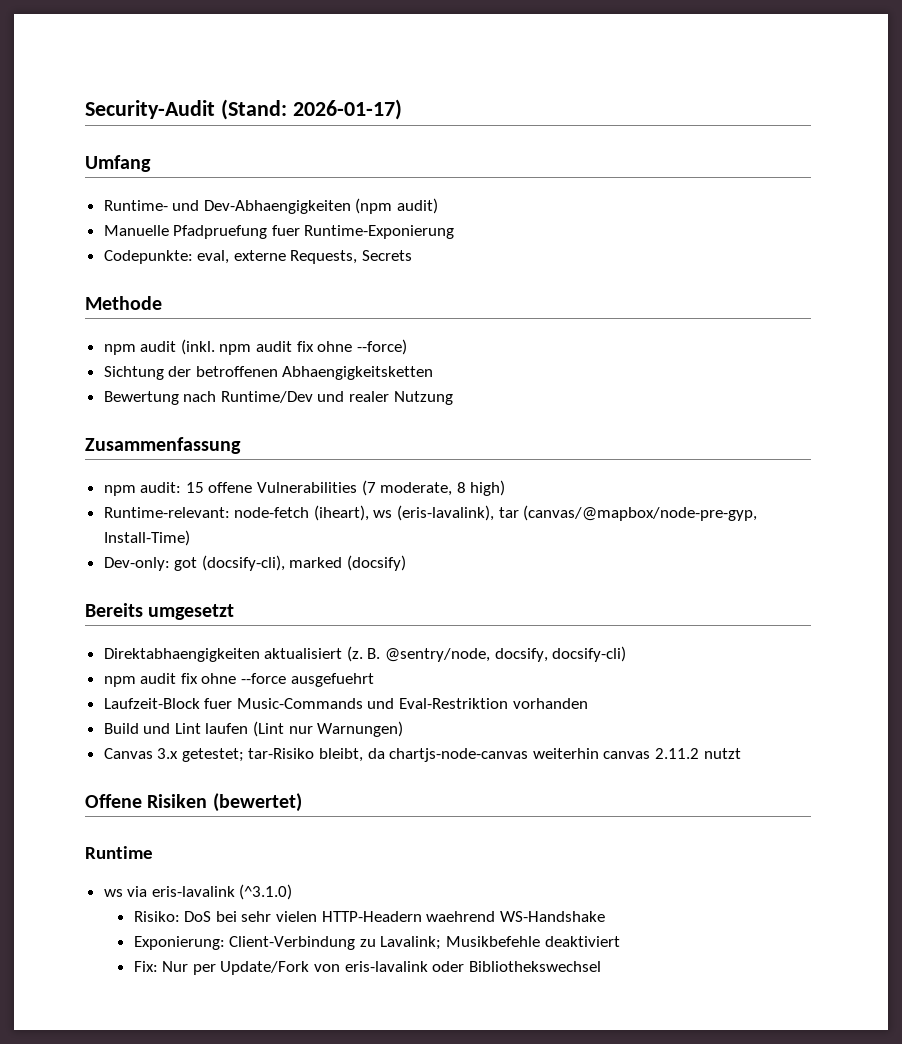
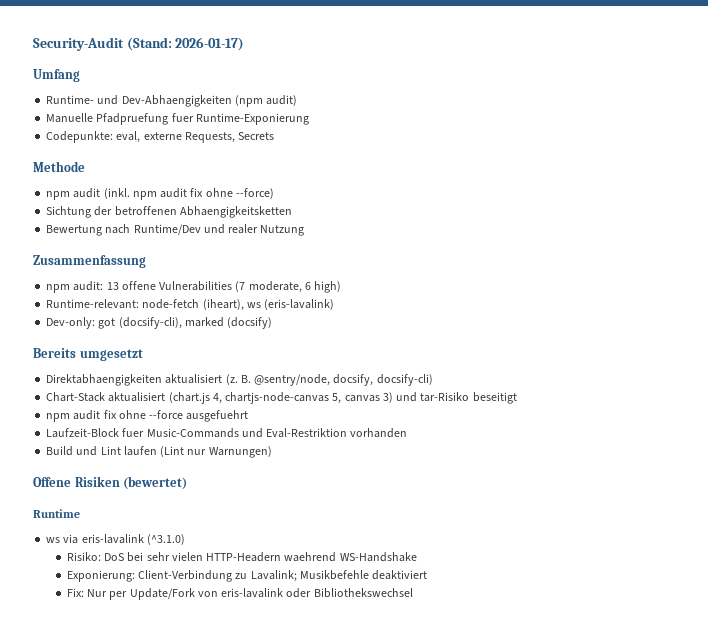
- npm audit: 15 offene Vulnerabilities (7 moderate, 8 high)
+ npm audit: 13 offene Vulnerabilities (7 moderate, 6 high)
- Runtime-relevant: node-fetch (iheart), ws (eris-lavalink), tar (canvas/@mapbox/node-pre-gyp, Install-Time)
+ Runtime-relevant: node-fetch (iheart), ws (eris-lavalink)
+ Chart-Stack aktualisiert (chart.js 4, chartjs-node-canvas 5, canvas 3) und tar-Risiko beseitigt
- Canvas 3.x getestet; tar-Risiko bleibt, da chartjs-node-canvas weiterhin canvas 2.11.2 nutzt

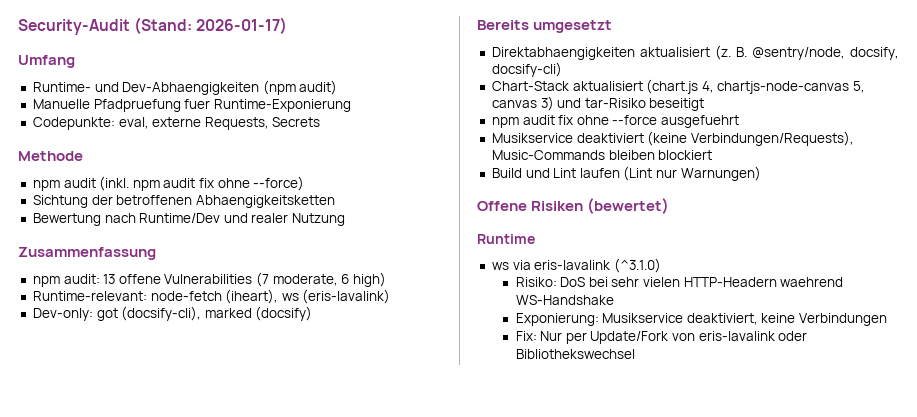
- Laufzeit-Block fuer Music-Commands und Eval-Restriktion vorhanden
+ Musikservice deaktiviert (keine Verbindungen/Requests), Music-Commands bleiben blockiert
- Exponierung: Client-Verbindung zu Lavalink; Musikbefehle deaktiviert
+ Exponierung: Musikservice deaktiviert, keine Verbindungen

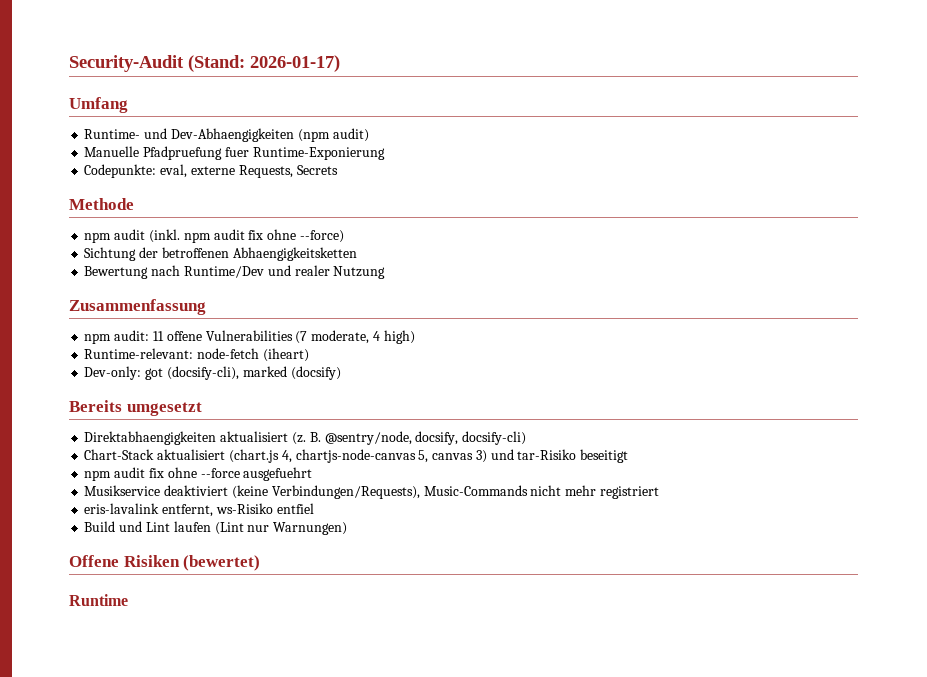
- npm audit: 13 offene Vulnerabilities (7 moderate, 6 high)
+ npm audit: 11 offene Vulnerabilities (7 moderate, 4 high)
- Runtime-relevant: node-fetch (iheart), ws (eris-lavalink)
+ Runtime-relevant: node-fetch (iheart)
- Musikservice deaktiviert (keine Verbindungen/Requests), Music-Commands bleiben blockiert
+ Musikservice deaktiviert (keine Verbindungen/Requests), Music-Commands nicht mehr registriert
+ eris-lavalink entfernt, ws-Risiko entfiel
- ws via eris-lavalink (^3.1.0)
- Risiko: DoS bei sehr vielen HTTP-Headern waehrend WS-Handshake
- Exponierung: Musikservice deaktiviert, keine Verbindungen
- Fix: Nur per Update/Fork von eris-lavalink oder Bibliothekswechsel

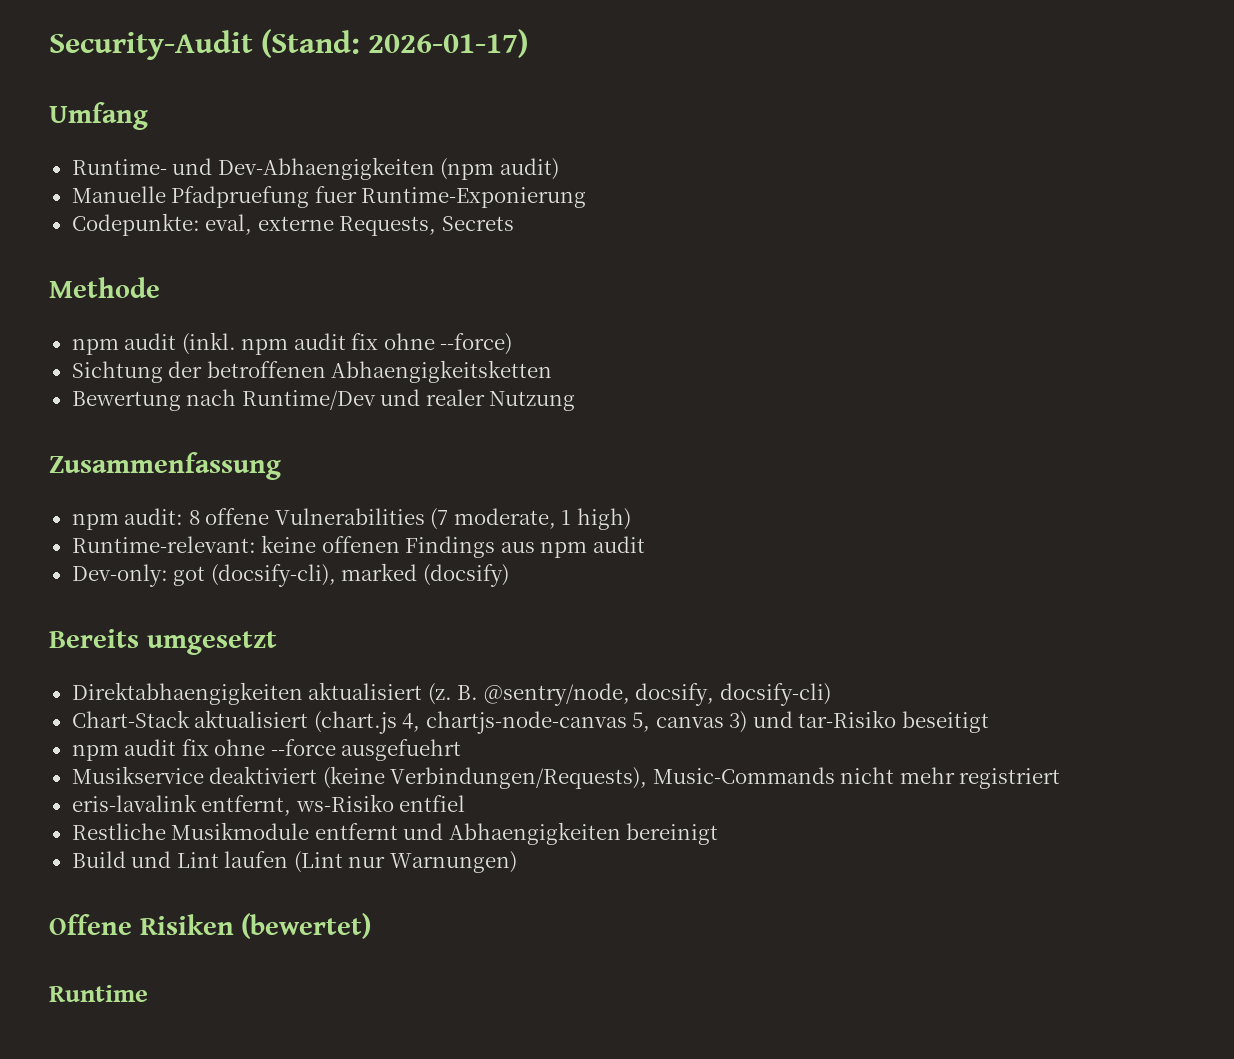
- npm audit: 11 offene Vulnerabilities (7 moderate, 4 high)
+ npm audit: 8 offene Vulnerabilities (7 moderate, 1 high)
- Runtime-relevant: node-fetch (iheart)
+ Runtime-relevant: keine offenen Findings aus npm audit
+ Restliche Musikmodule entfernt und Abhaengigkeiten bereinigt

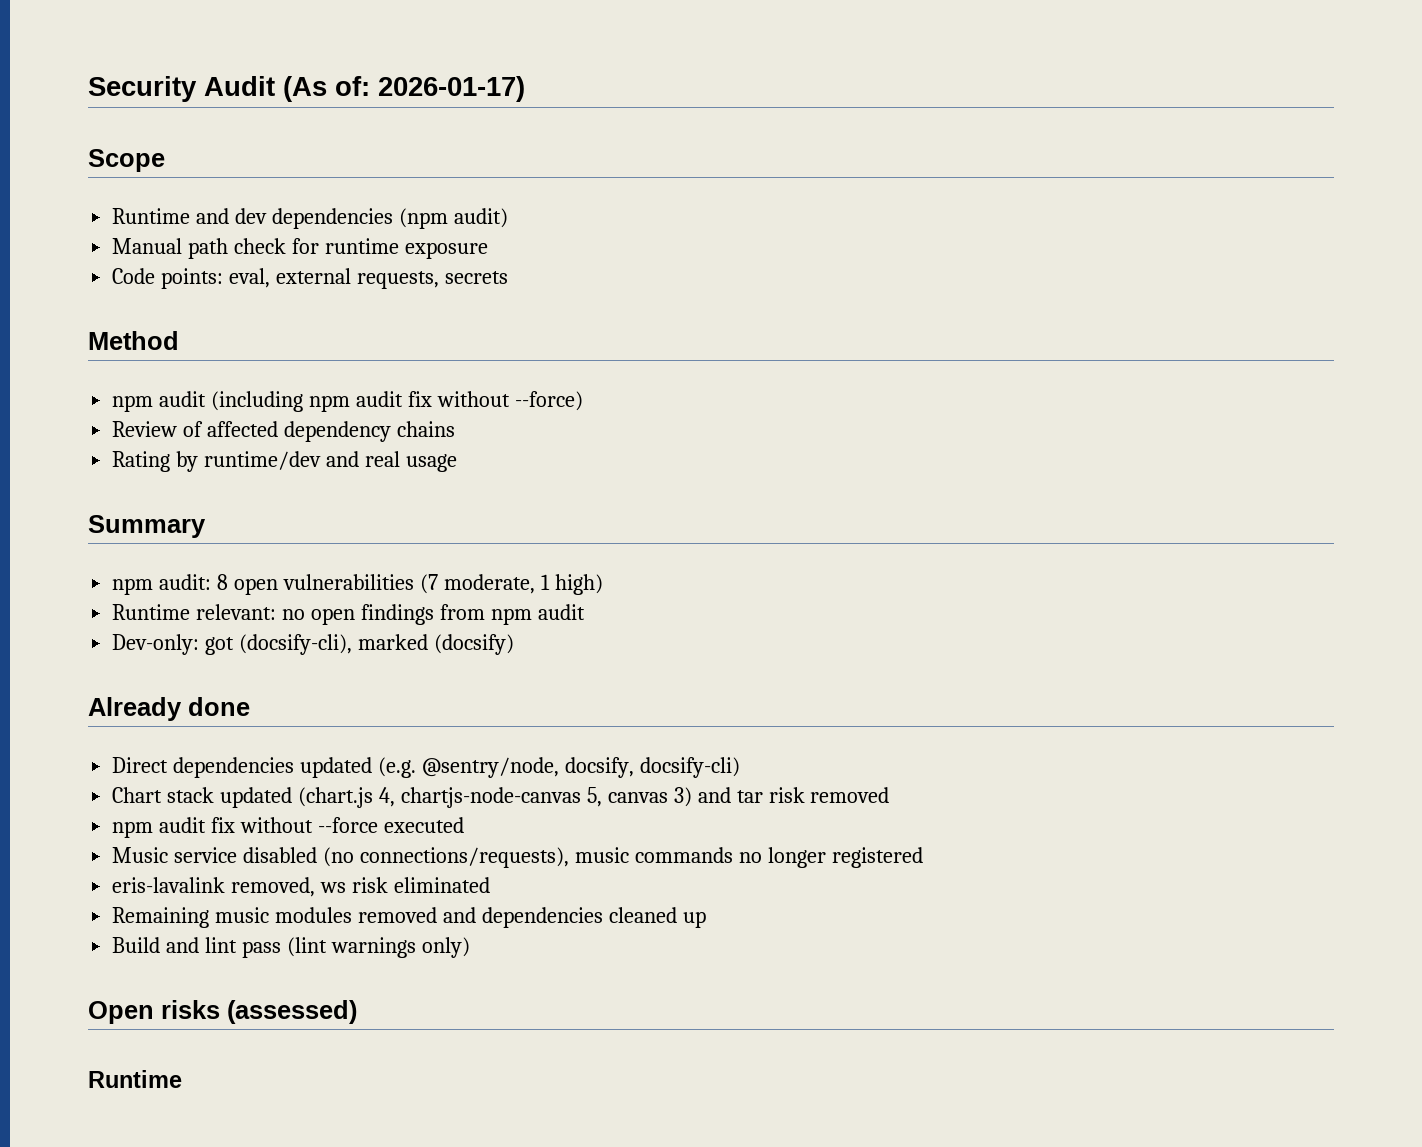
- Security-Audit (Stand: 2026-01-17)
- Umfang
- Runtime- und Dev-Abhaengigkeiten (npm audit)
- Manuelle Pfadpruefung fuer Runtime-Exponierung
- Codepunkte: eval, externe Requests, Secrets
- Methode
- npm audit (inkl. npm audit fix ohne --force)
+ Security Audit (As of: 2026-01-17)
+ Scope
+ Runtime and dev dependencies (npm audit)
+ Manual path check for runtime exposure
+ Code points: eval, external requests, secrets
+ Method
+ npm audit (including npm audit fix without --force)
- Sichtung der betroffenen Abhaengigkeitsketten
- Bewertung nach Runtime/Dev und realer Nutzung
- Zusammenfassung
+ Review of affected dependency chains
+ Rating by runtime/dev and real usage
+ Summary
- npm audit: 8 offene Vulnerabilities (7 moderate, 1 high)
+ npm audit: 8 open vulnerabilities (7 moderate, 1 high)
- Runtime-relevant: keine offenen Findings aus npm audit
+ Runtime relevant: no open findings from npm audit
- Bereits umgesetzt
- Direktabhaengigkeiten aktualisiert (z. B. @sentry/node, docsify, docsify-cli)
+ Already done
+ Direct dependencies updated (e.g. @sentry/node, docsify, docsify-cli)
- Chart-Stack aktualisiert (chart.js 4, chartjs-node-canvas 5, canvas 3) und tar-Risiko beseitigt
- npm audit fix ohne --force ausgefuehrt
- Musikservice deaktiviert (keine Verbindungen/Requests), Music-Commands nicht mehr registriert
- eris-lavalink entfernt, ws-Risiko entfiel
- Restliche Musikmodule entfernt und Abhaengigkeiten bereinigt
- Build und Lint laufen (Lint nur Warnungen)
- Offene Risiken (bewertet)
+ Chart stack updated (chart.js 4, chartjs-node-canvas 5, canvas 3) and tar risk removed
+ npm audit fix without --force executed
+ Music service disabled (no connections/requests), music commands no longer registered
+ eris-lavalink removed, ws risk eliminated
+ Remaining music modules removed and dependencies cleaned up
+ Build and lint pass (lint warnings only)
+ Open risks (assessed)

